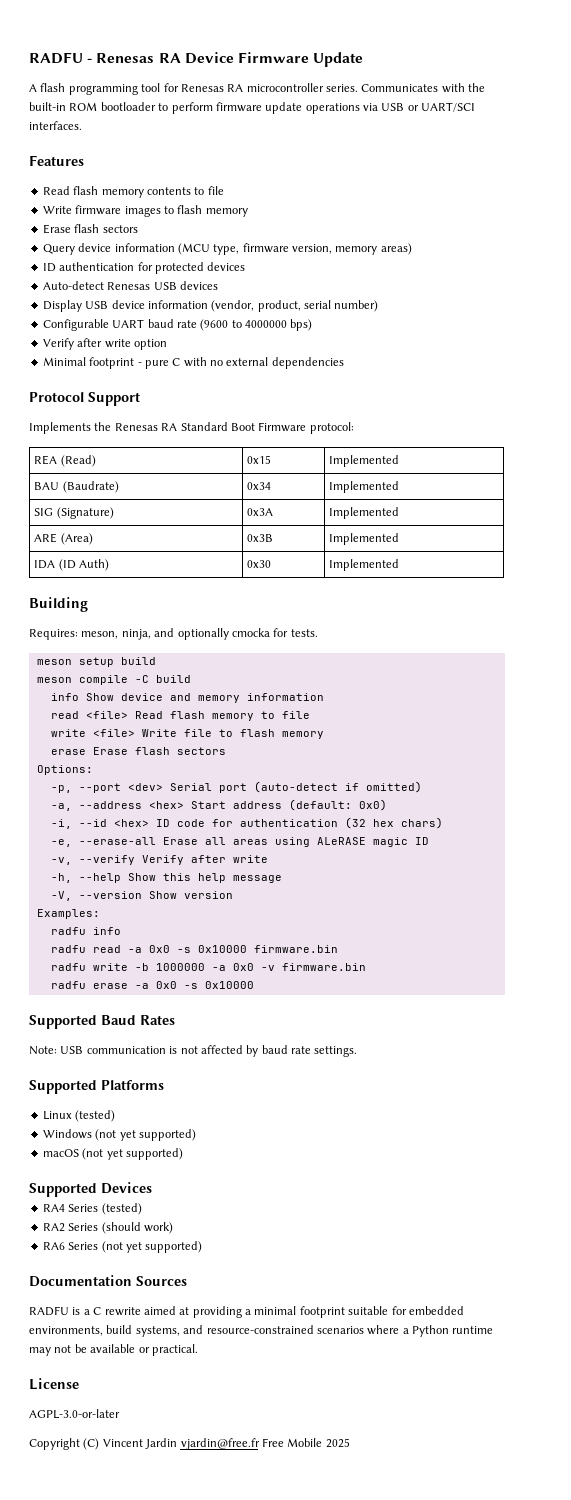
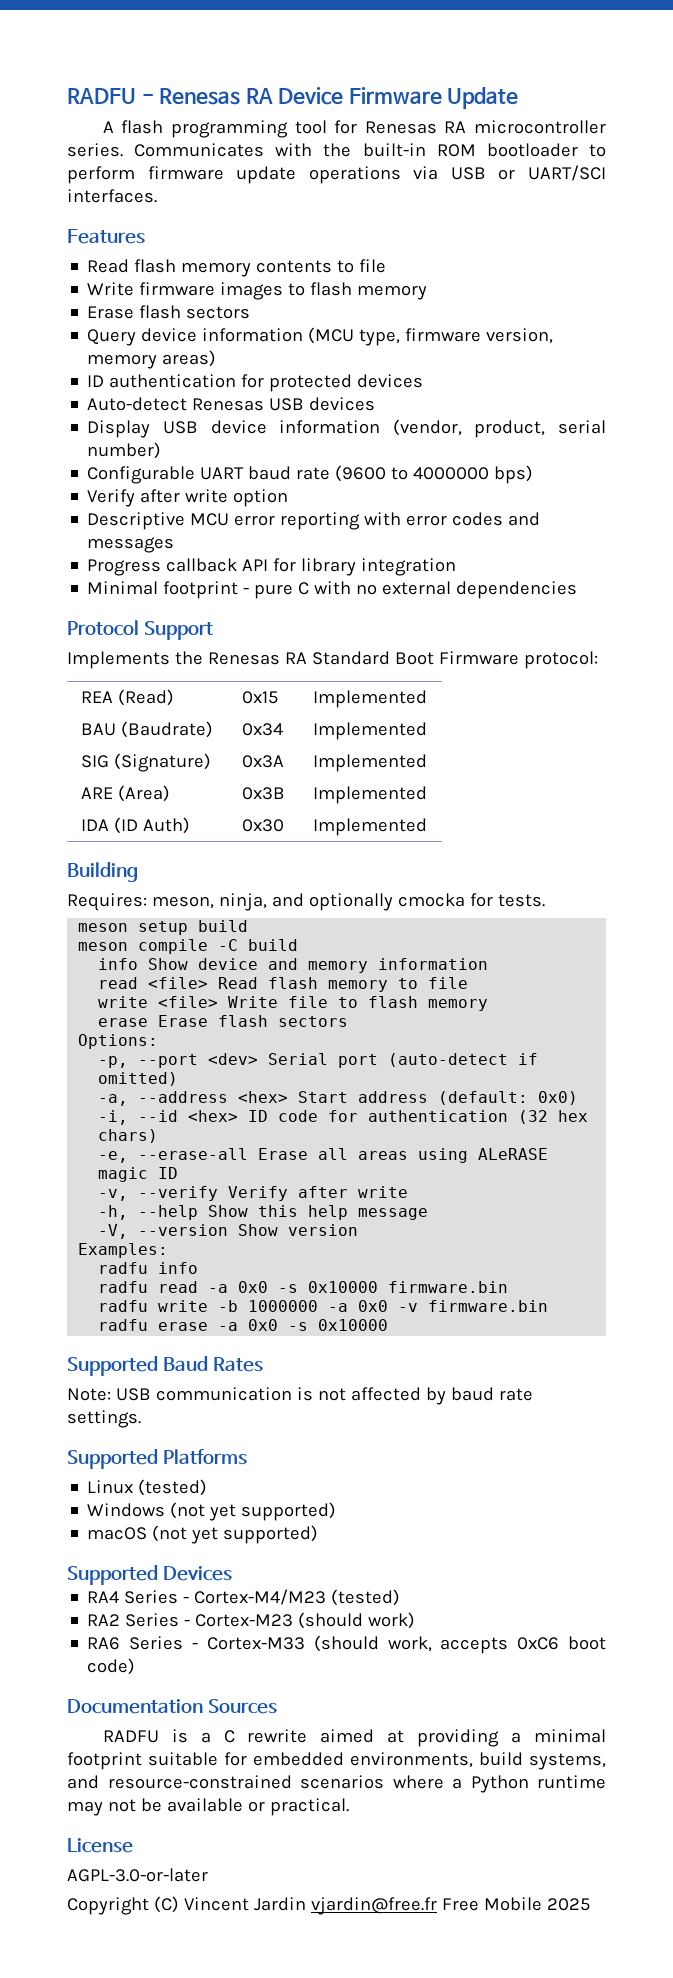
+ Descriptive MCU error reporting with error codes and messages
+ Progress callback API for library integration
- RA4 Series (tested)
+ RA4 Series - Cortex-M4/M23 (tested)
- RA2 Series (should work)
+ RA2 Series - Cortex-M23 (should work)
- RA6 Series (not yet supported)
+ RA6 Series - Cortex-M33 (should work, accepts 0xC6 boot code)

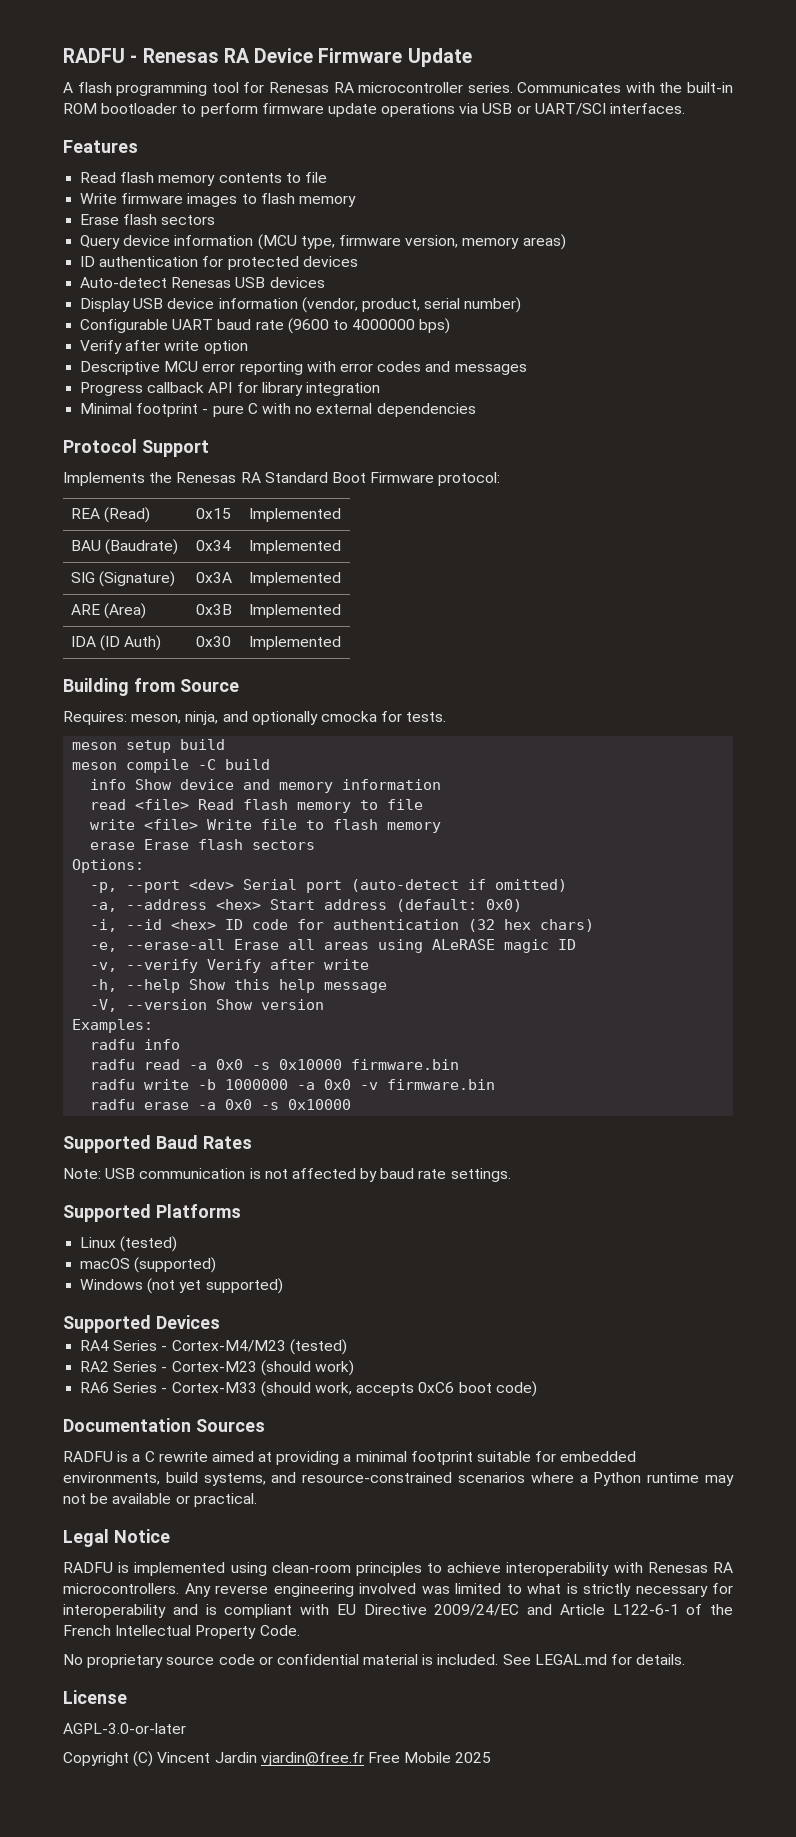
- Building
+ Building from Source
+ macOS (supported)
- macOS (not yet supported)
+ Legal Notice
+ RADFU is implemented using clean-room principles to achieve interoperability with Renesas RA microcontrollers. Any reverse engineering involved was limited to what is strictly necessary for interoperability and is compliant with EU Directive 2009/24/EC and Article L122-6-1 of the French Intellectual Property Code.
+ No proprietary source code or confidential material is included. See LEGAL.md for details.

